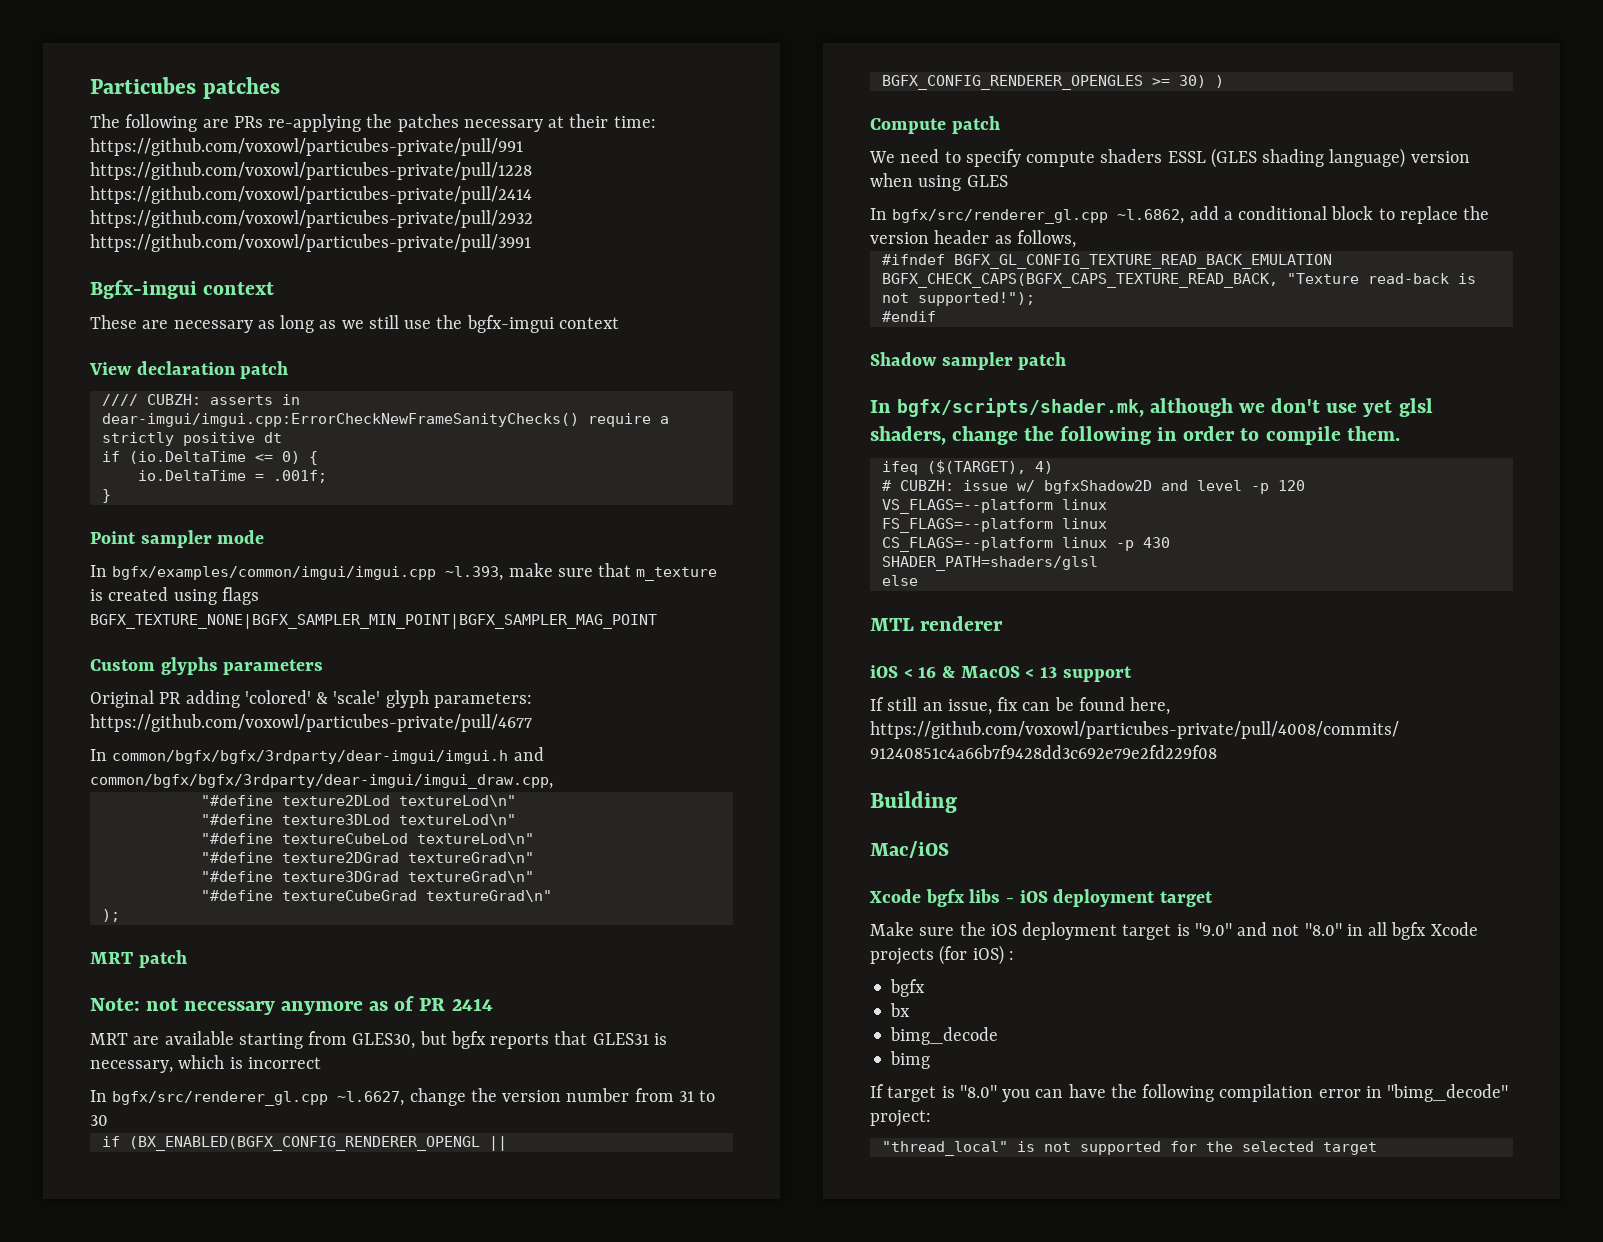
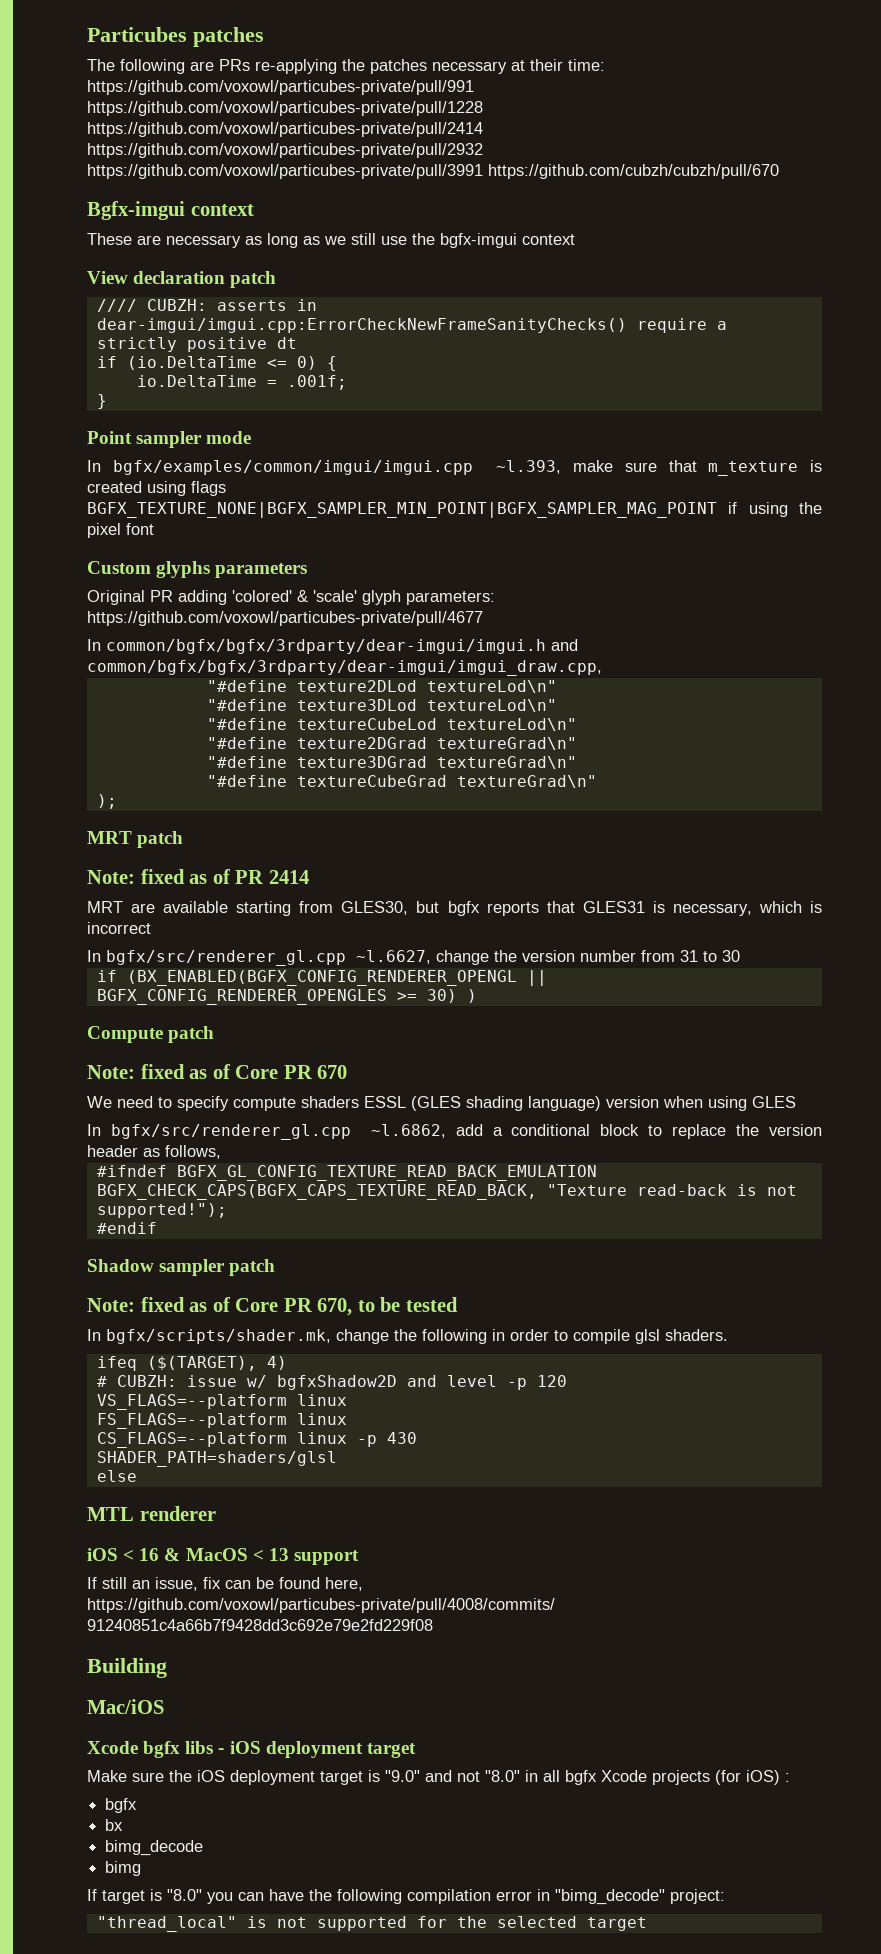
- The following are PRs re-applying the patches necessary at their time: https://github.com/voxowl/particubes-private/pull/991 https://github.com/voxowl/particubes-private/pull/1228 https://github.com/voxowl/particubes-private/pull/2414 https://github.com/voxowl/particubes-private/pull/2932 https://github.com/voxowl/particubes-private/pull/3991
+ The following are PRs re-applying the patches necessary at their time: https://github.com/voxowl/particubes-private/pull/991 https://github.com/voxowl/particubes-private/pull/1228 https://github.com/voxowl/particubes-private/pull/2414 https://github.com/voxowl/particubes-private/pull/2932 https://github.com/voxowl/particubes-private/pull/3991 https://github.com/cubzh/cubzh/pull/670
- In bgfx/examples/common/imgui/imgui.cpp ~l.393, make sure that m_texture is created using flags BGFX_TEXTURE_NONE|BGFX_SAMPLER_MIN_POINT|BGFX_SAMPLER_MAG_POINT
+ In bgfx/examples/common/imgui/imgui.cpp ~l.393, make sure that m_texture is created using flags BGFX_TEXTURE_NONE|BGFX_SAMPLER_MIN_POINT|BGFX_SAMPLER_MAG_POINT if using the pixel font
- Note: not necessary anymore as of PR 2414
+ Note: fixed as of PR 2414
+ Note: fixed as of Core PR 670
- In bgfx/scripts/shader.mk, although we don't use yet glsl shaders, change the following in order to compile them.
+ Note: fixed as of Core PR 670, to be tested
+ In bgfx/scripts/shader.mk, change the following in order to compile glsl shaders.

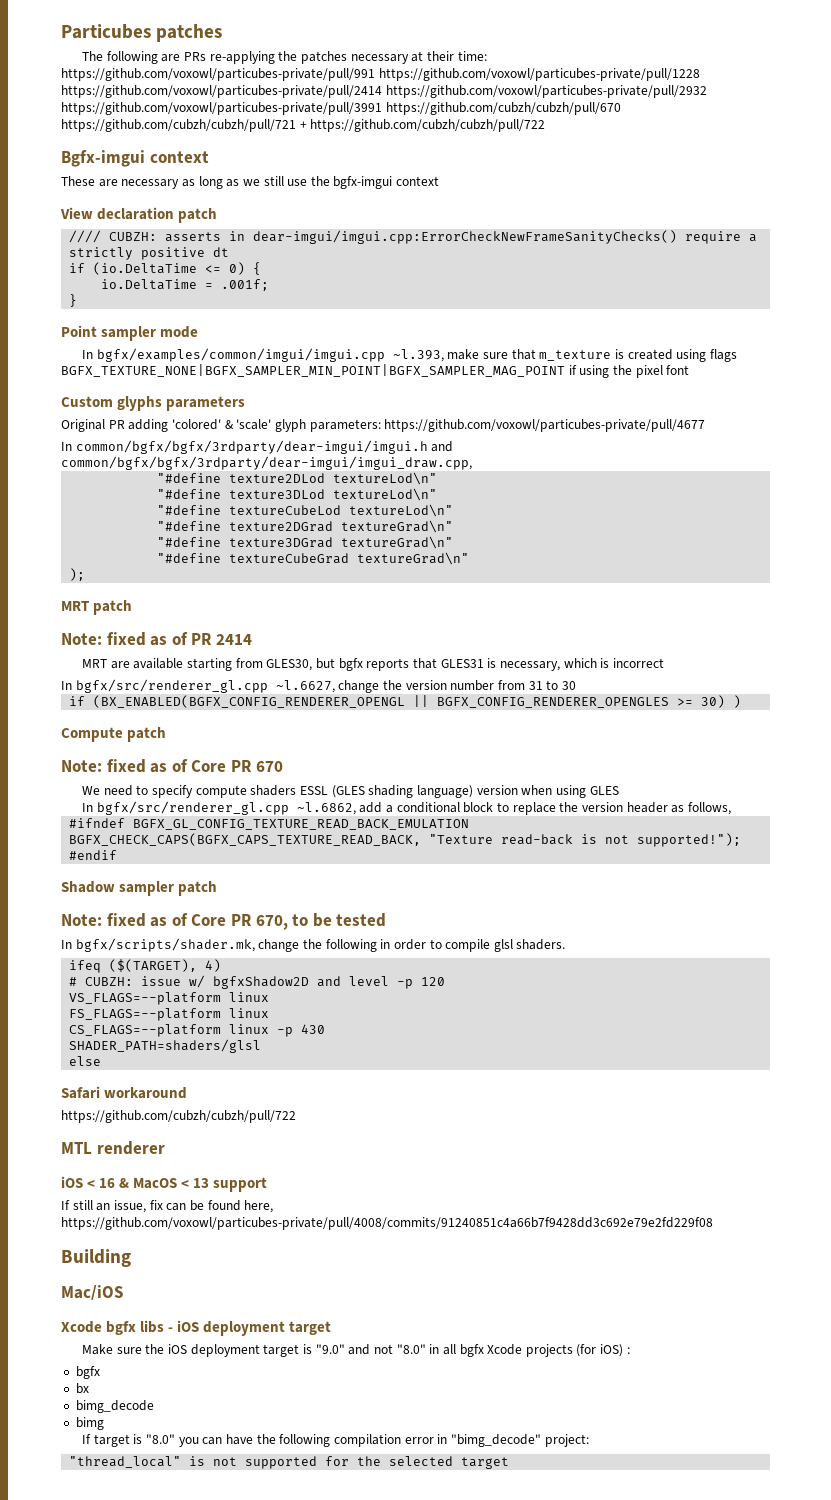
- The following are PRs re-applying the patches necessary at their time: https://github.com/voxowl/particubes-private/pull/991 https://github.com/voxowl/particubes-private/pull/1228 https://github.com/voxowl/particubes-private/pull/2414 https://github.com/voxowl/particubes-private/pull/2932 https://github.com/voxowl/particubes-private/pull/3991 https://github.com/cubzh/cubzh/pull/670
+ The following are PRs re-applying the patches necessary at their time: https://github.com/voxowl/particubes-private/pull/991 https://github.com/voxowl/particubes-private/pull/1228 https://github.com/voxowl/particubes-private/pull/2414 https://github.com/voxowl/particubes-private/pull/2932 https://github.com/voxowl/particubes-private/pull/3991 https://github.com/cubzh/cubzh/pull/670 https://github.com/cubzh/cubzh/pull/721 + https://github.com/cubzh/cubzh/pull/722
+ Safari workaround
+ https://github.com/cubzh/cubzh/pull/722

